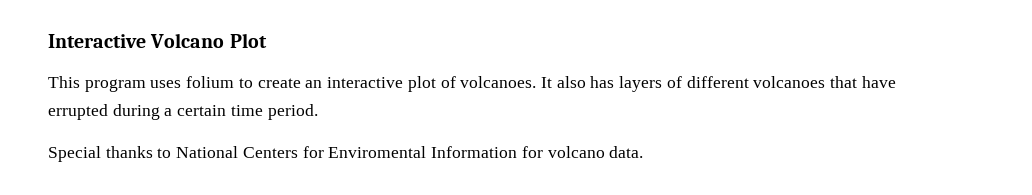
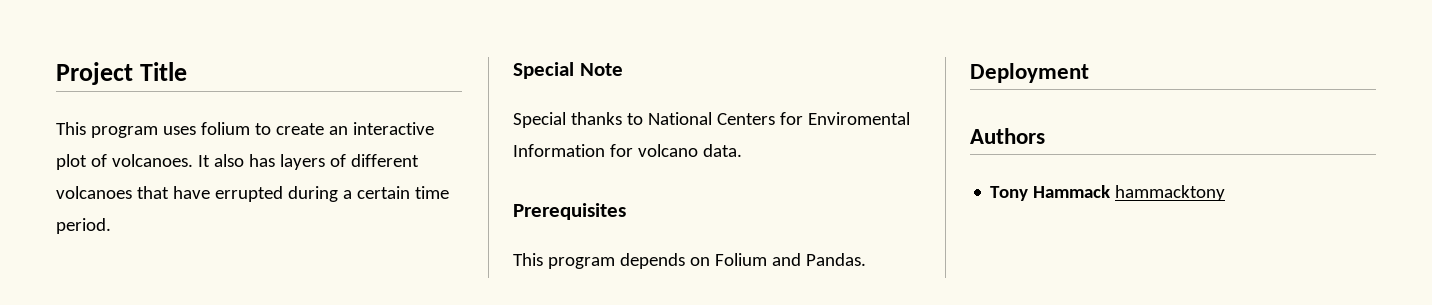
- Interactive Volcano Plot
+ Project Title
+ Special Note
+ Prerequisites
+ This program depends on Folium and Pandas.
+ Deployment
+ Authors
+ Tony Hammack hammacktony

